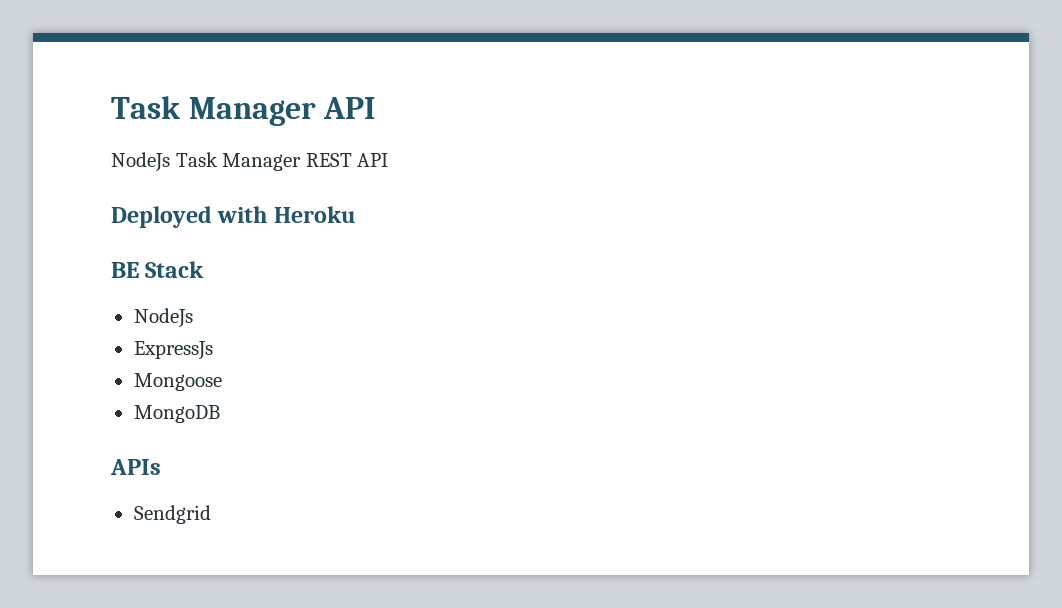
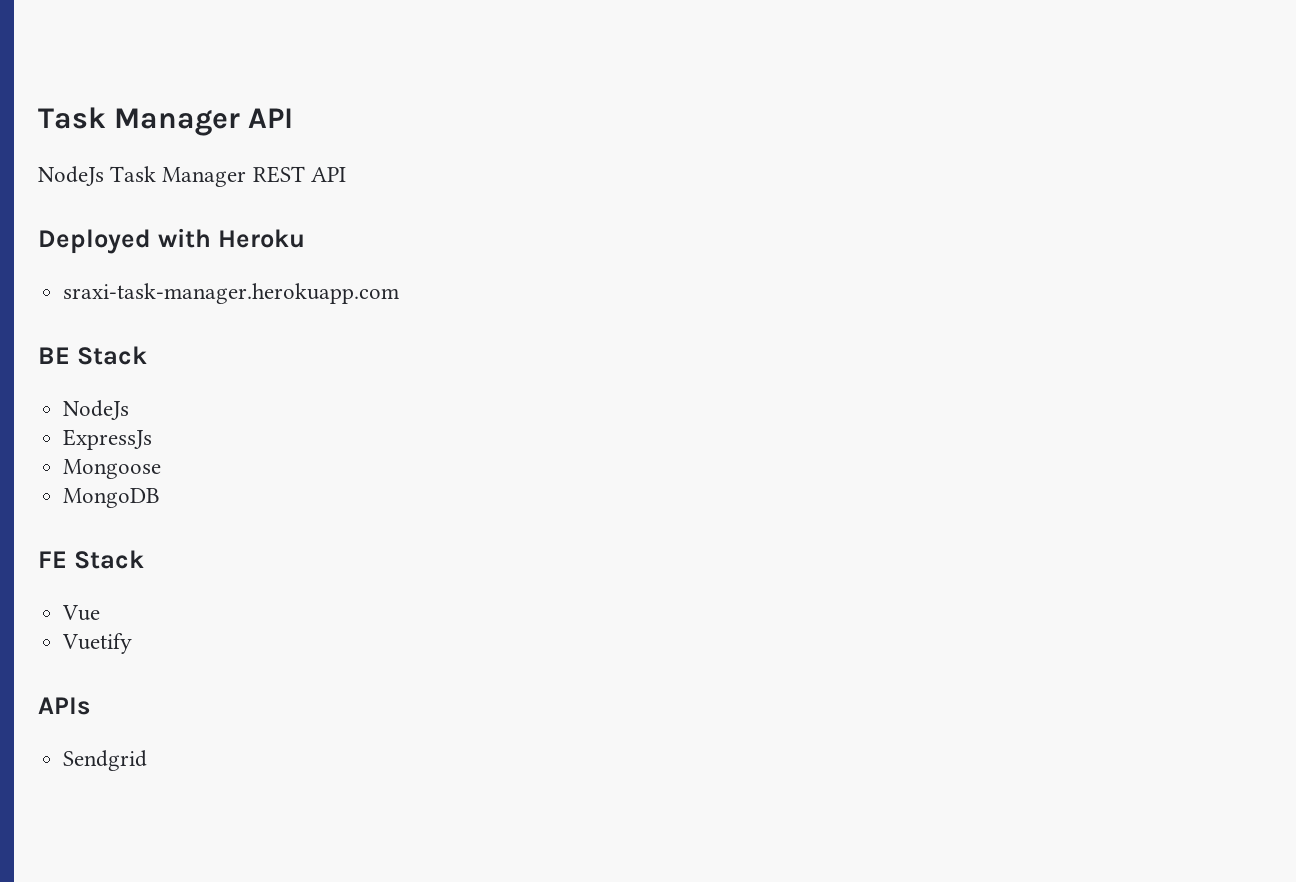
+ sraxi-task-manager.herokuapp.com
+ FE Stack
+ Vue
+ Vuetify

